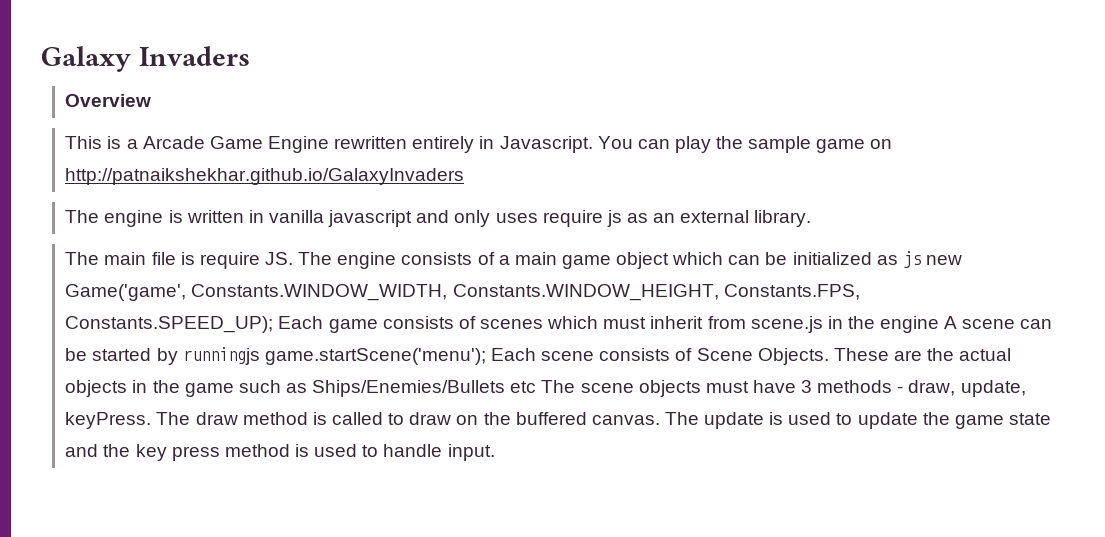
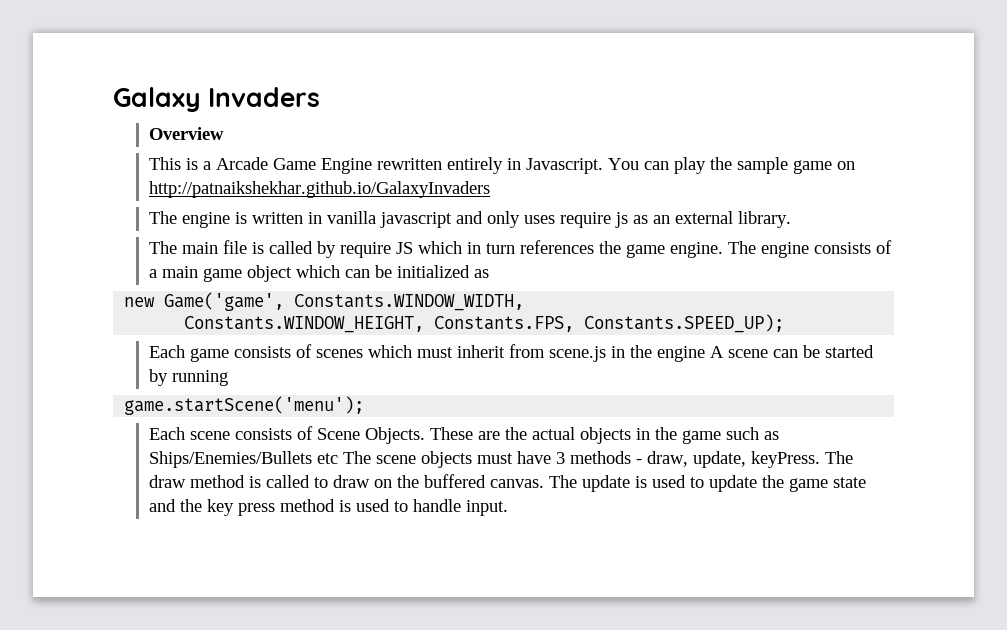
- The main file is require JS. The engine consists of a main game object which can be initialized as js new Game('game', Constants.WINDOW_WIDTH, Constants.WINDOW_HEIGHT, Constants.FPS, Constants.SPEED_UP); Each game consists of scenes which must inherit from scene.js in the engine A scene can be started by runningjs game.startScene('menu'); Each scene consists of Scene Objects.
+ The main file is called by require JS which in turn references the game engine. The engine consists of a main game object which can be initialized as
+ new Game('game', Constants.WINDOW_WIDTH,
+ Constants.WINDOW_HEIGHT, Constants.FPS, Constants.SPEED_UP);
+ Each game consists of scenes which must inherit from scene.js in the engine A scene can be started by running
+ game.startScene('menu');
+ Each scene consists of Scene Objects.

